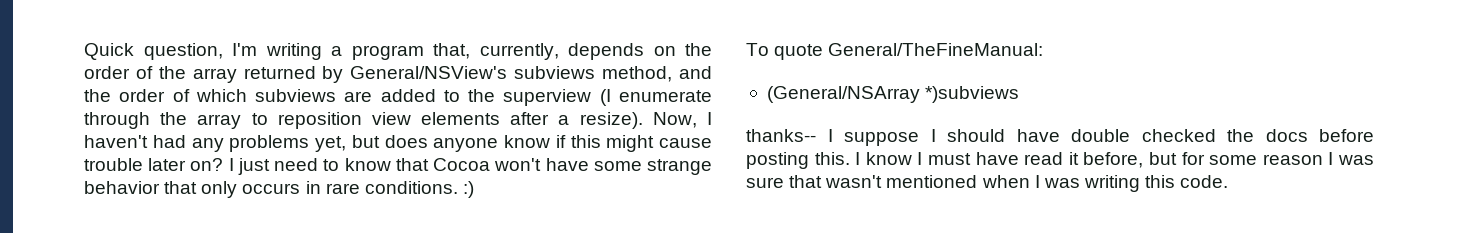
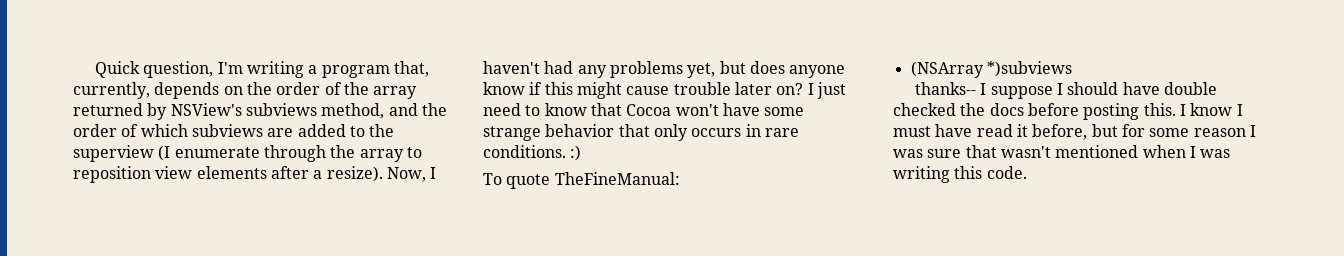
- Quick question, I'm writing a program that, currently, depends on the order of the array returned by General/NSView's subviews method, and the order of which subviews are added to the superview (I enumerate through the array to reposition view elements after a resize).
+ Quick question, I'm writing a program that, currently, depends on the order of the array returned by NSView's subviews method, and the order of which subviews are added to the superview (I enumerate through the array to reposition view elements after a resize).
- To quote General/TheFineManual:
- (General/NSArray *)subviews
+ To quote TheFineManual:
+ (NSArray *)subviews

